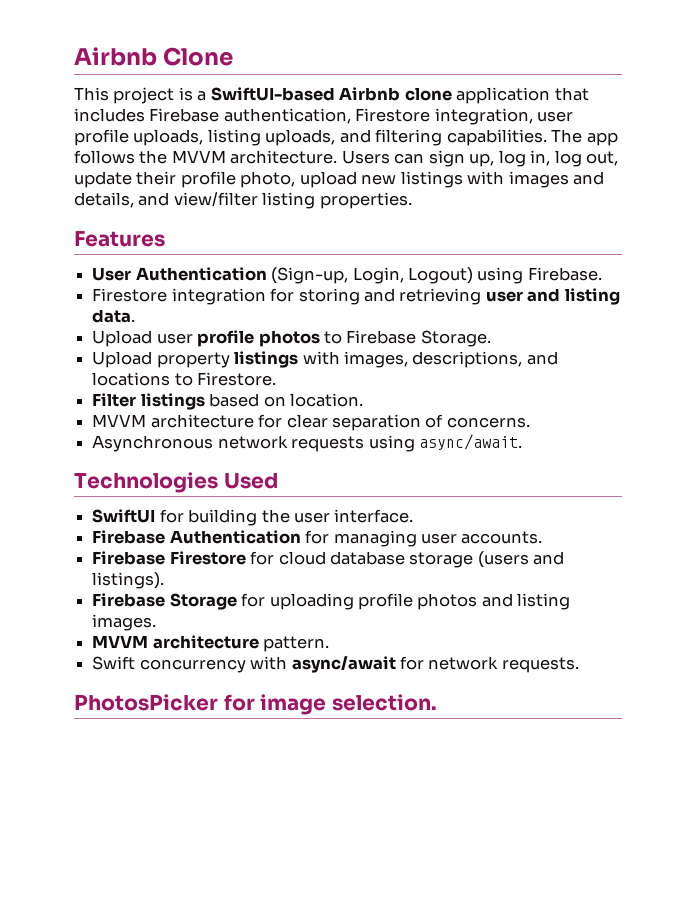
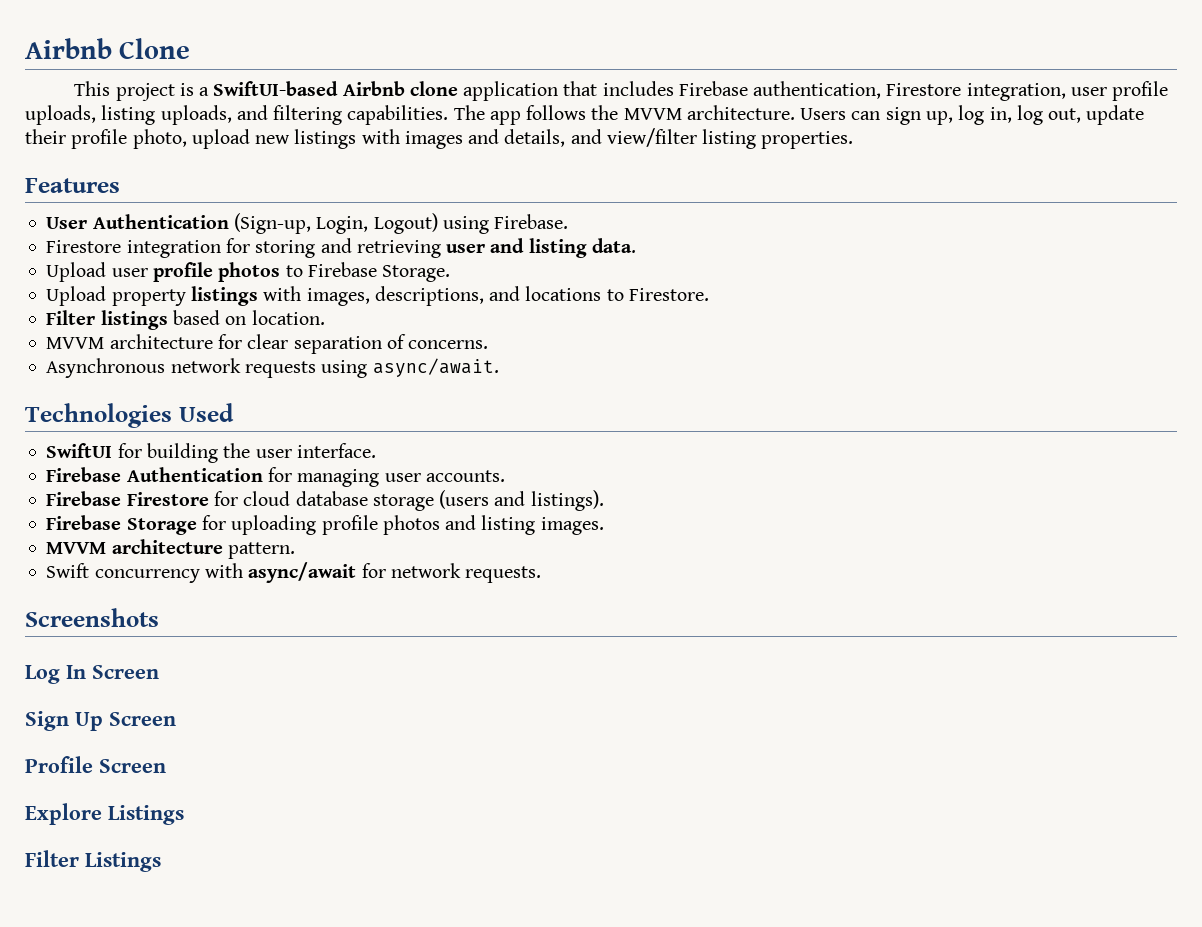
- PhotosPicker for image selection.
+ Screenshots
+ Log In Screen
+ Sign Up Screen
+ Profile Screen
+ Explore Listings
+ Filter Listings

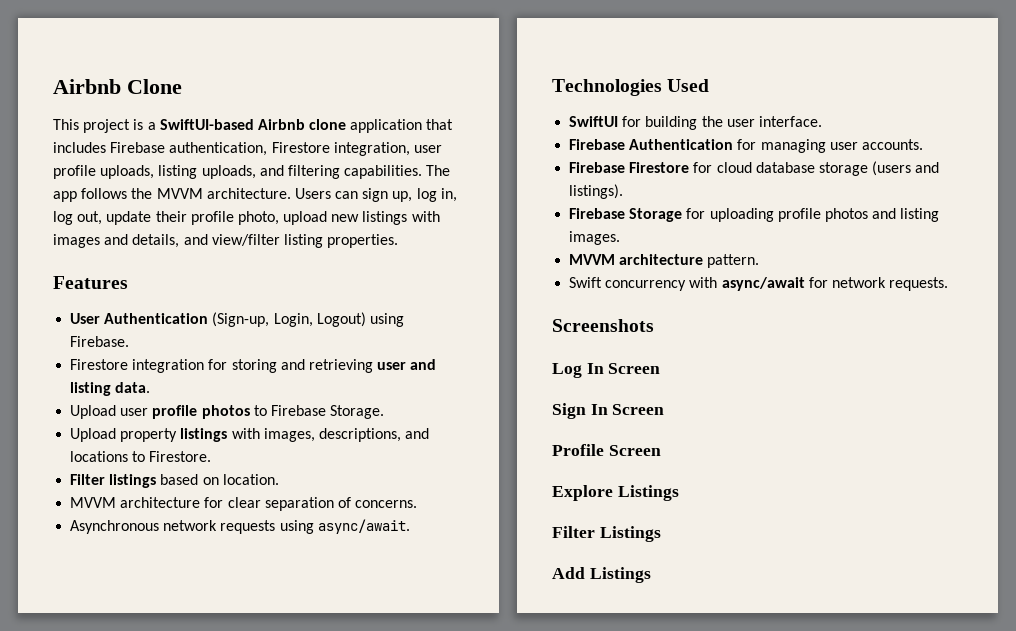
- Sign Up Screen
+ Sign In Screen
+ Add Listings

